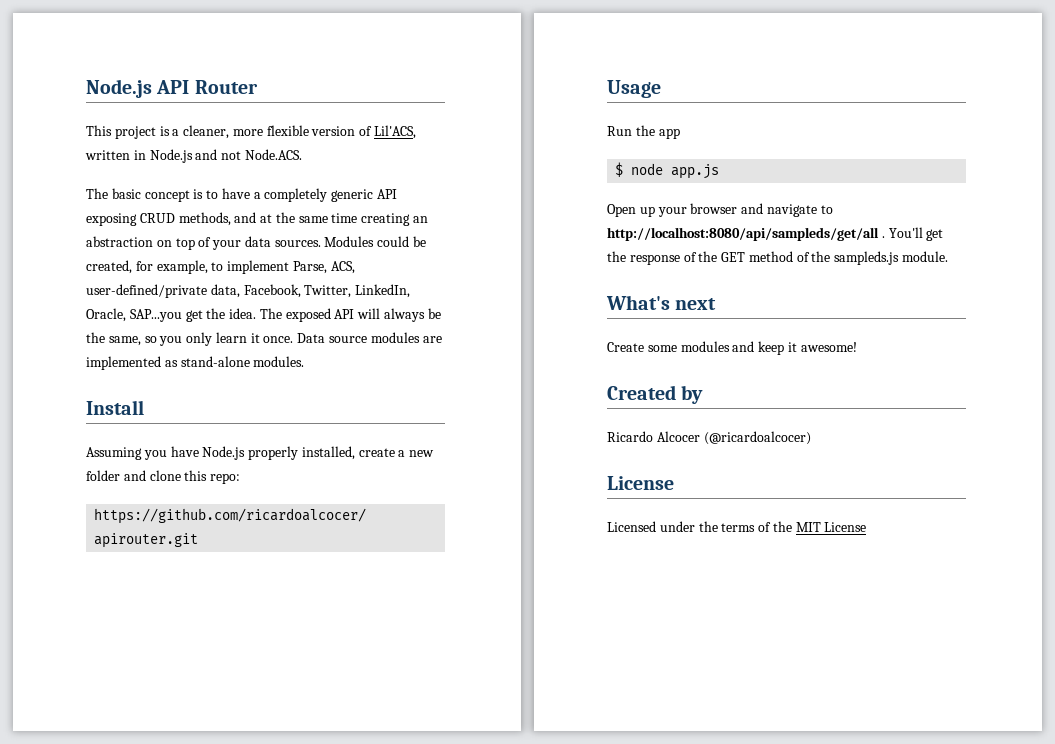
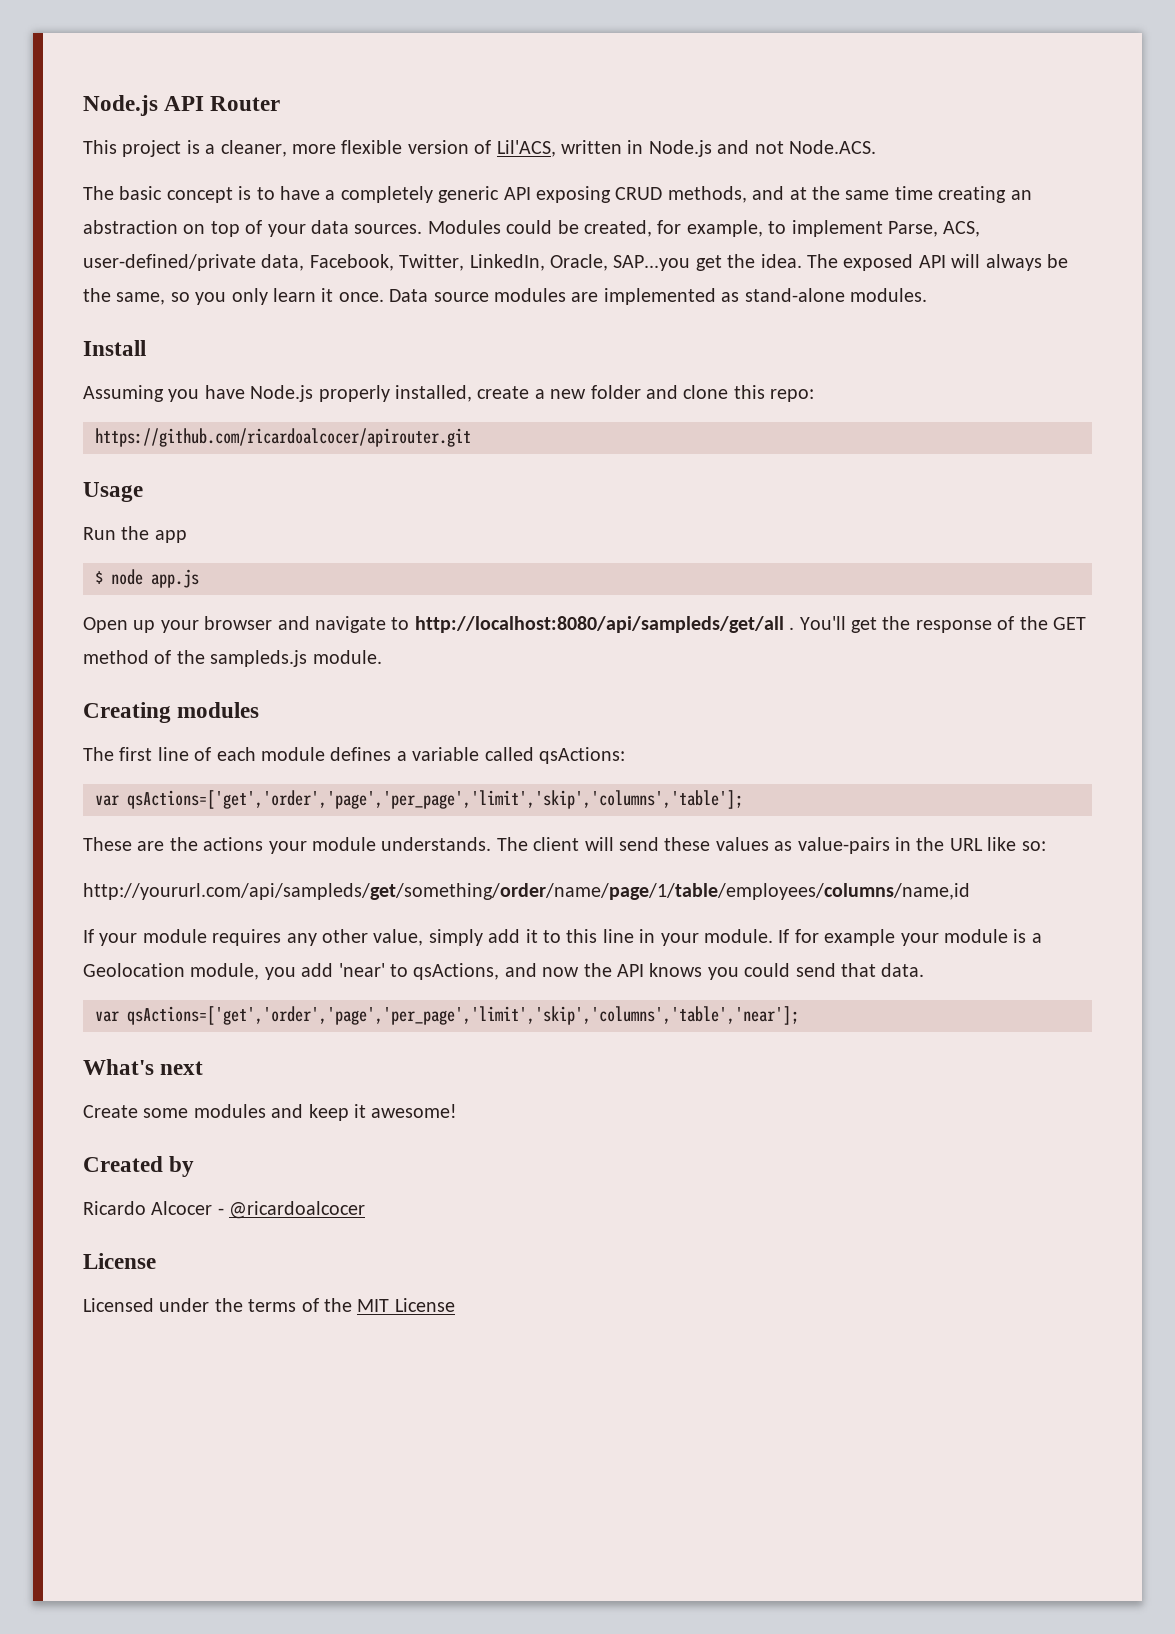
+ Creating modules
+ The first line of each module defines a variable called qsActions:
+ var qsActions=['get','order','page','per_page','limit','skip','columns','table'];
+ These are the actions your module understands. The client will send these values as value-pairs in the URL like so:
+ http://yoururl.com/api/sampleds/get/something/order/name/page/1/table/employees/columns/name,id
+ If your module requires any other value, simply add it to this line in your module. If for example your module is a Geolocation module, you add 'near' to qsActions, and now the API knows you could send that data.
+ var qsActions=['get','order','page','per_page','limit','skip','columns','table','near'];
- Ricardo Alcocer (@ricardoalcocer)
+ Ricardo Alcocer - @ricardoalcocer

